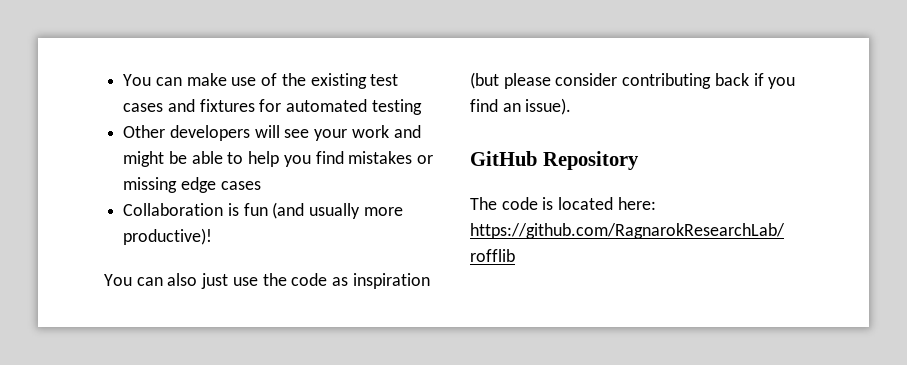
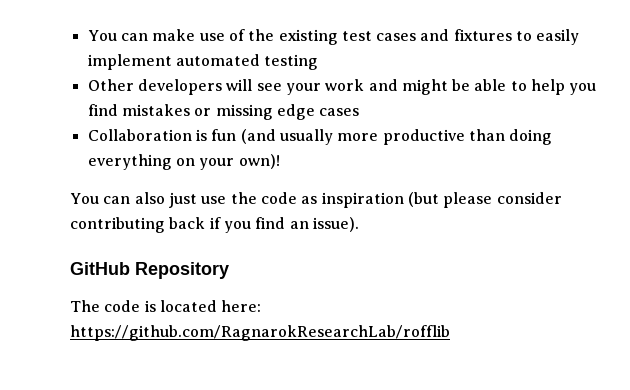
- You can make use of the existing test cases and fixtures for automated testing
+ You can make use of the existing test cases and fixtures to easily implement automated testing
- Collaboration is fun (and usually more productive)!
+ Collaboration is fun (and usually more productive than doing everything on your own)!

